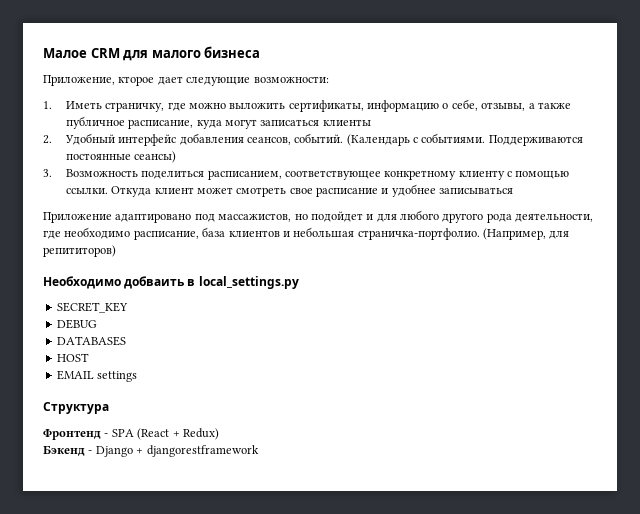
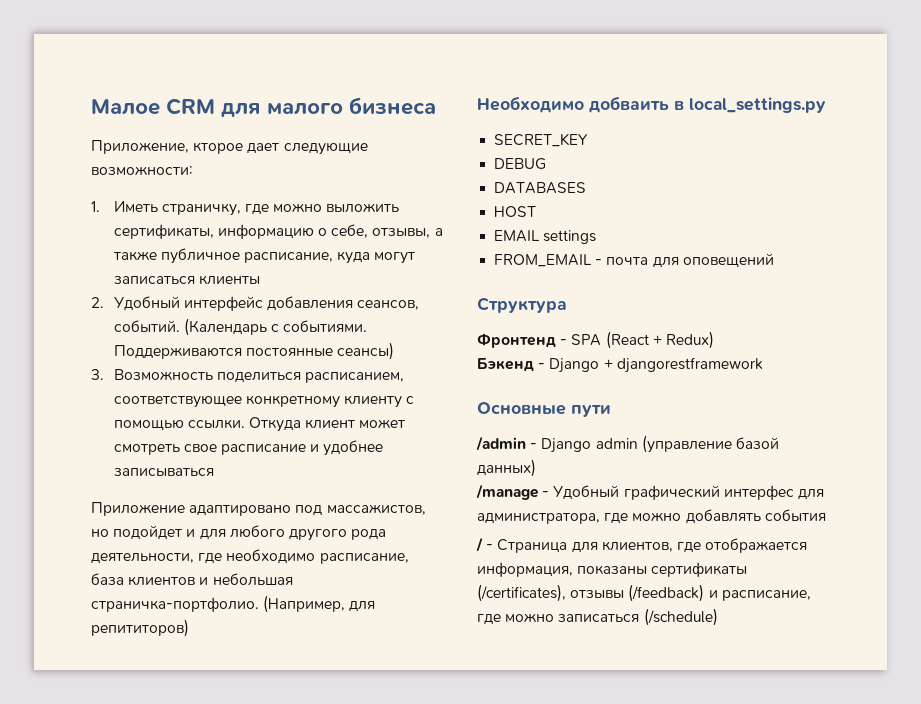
+ FROM_EMAIL - почта для оповещений
+ Основные пути
+ /admin - Django admin (управление базой данных)
+ /manage - Удобный графический интерфес для администратора, где можно добавлять события
+ / - Страница для клиентов, где отображается информация, показаны сертификаты (/certificates), отзывы (/feedback) и расписание, где можно записаться (/schedule)

